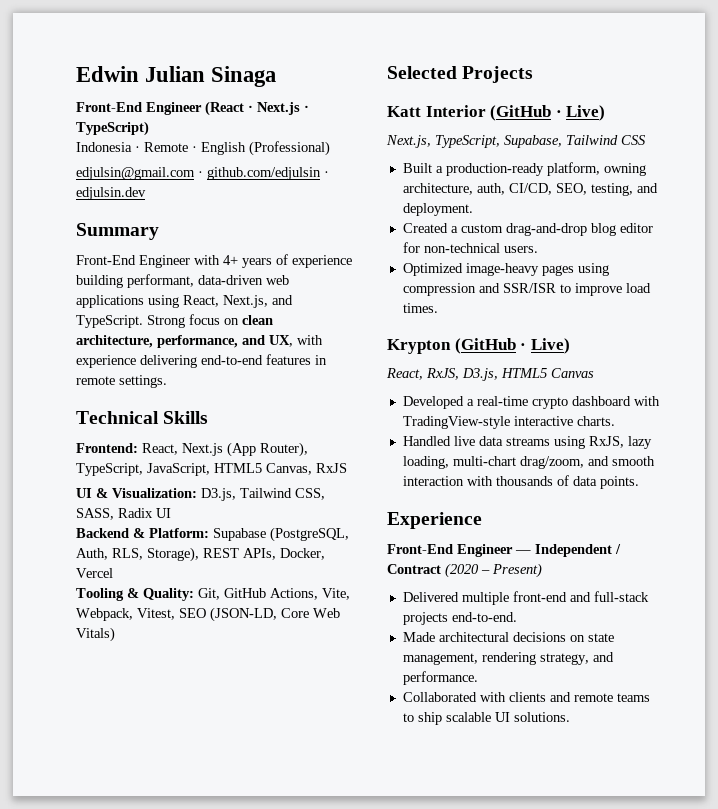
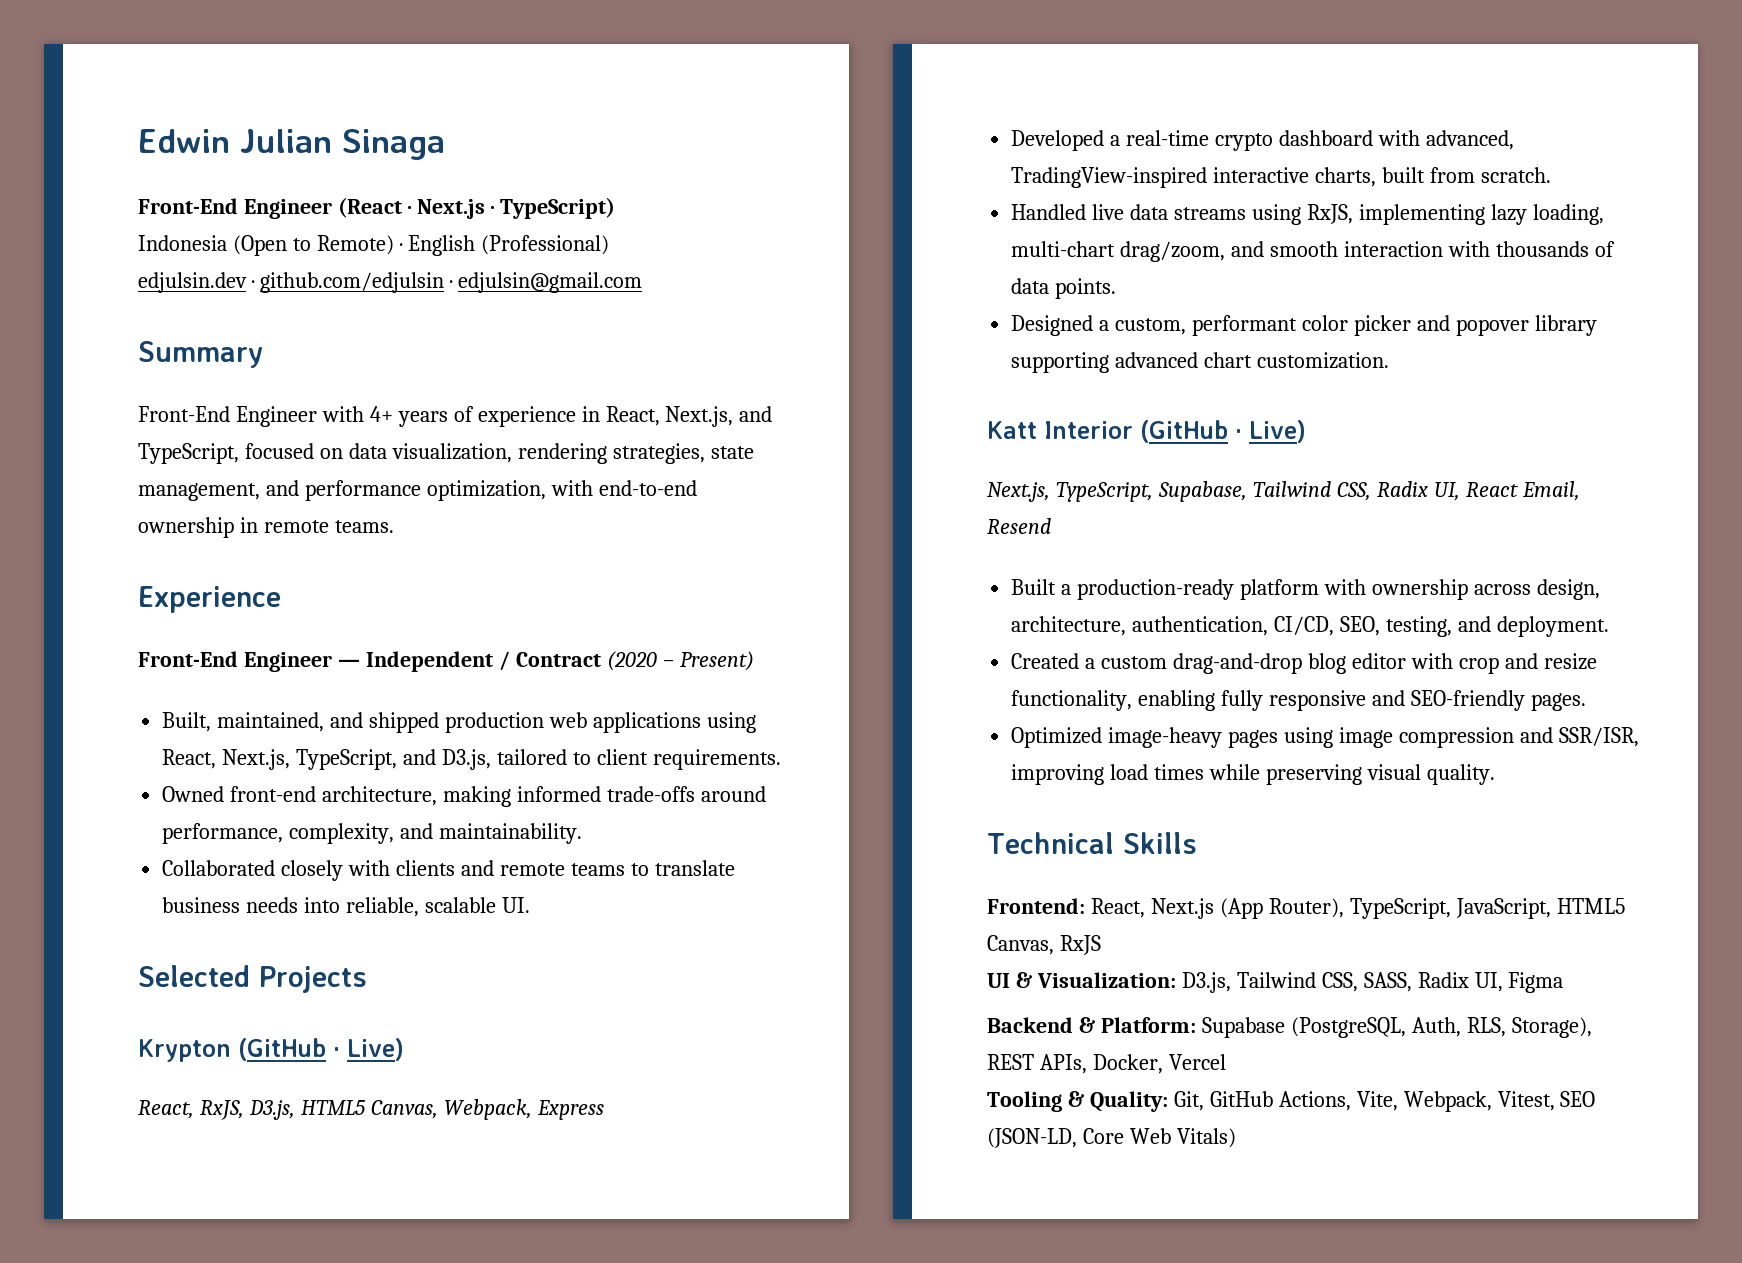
- Indonesia · Remote · English (Professional)
+ Indonesia (Open to Remote) · English (Professional)
- edjulsin@gmail.com · github.com/edjulsin · edjulsin.dev
+ edjulsin.dev · github.com/edjulsin · edjulsin@gmail.com
- Front-End Engineer with 4+ years of experience building performant, data-driven web applications using React, Next.js, and TypeScript. Strong focus on clean architecture, performance, and UX, with experience delivering end-to-end features in remote settings.
+ Front-End Engineer with 4+ years of experience in React, Next.js, and TypeScript, focused on data visualization, rendering strategies, state management, and performance optimization, with end-to-end ownership in remote teams.
+ Experience
+ Front-End Engineer — Independent / Contract (2020 – Present)
+ Built, maintained, and shipped production web applications using React, Next.js, TypeScript, and D3.js, tailored to client requirements.
+ Owned front-end architecture, making informed trade-offs around performance, complexity, and maintainability.
+ Collaborated closely with clients and remote teams to translate business needs into reliable, scalable UI.
+ Selected Projects
+ Krypton (GitHub · Live)
+ React, RxJS, D3.js, HTML5 Canvas, Webpack, Express
+ Developed a real-time crypto dashboard with advanced, TradingView-inspired interactive charts, built from scratch.
+ Handled live data streams using RxJS, implementing lazy loading, multi-chart drag/zoom, and smooth interaction with thousands of data points.
+ Designed a custom, performant color picker and popover library supporting advanced chart customization.
+ Katt Interior (GitHub · Live)
+ Next.js, TypeScript, Supabase, Tailwind CSS, Radix UI, React Email, Resend
+ Built a production-ready platform with ownership across design, architecture, authentication, CI/CD, SEO, testing, and deployment.
+ Created a custom drag-and-drop blog editor with crop and resize functionality, enabling fully responsive and SEO-friendly pages.
+ Optimized image-heavy pages using image compression and SSR/ISR, improving load times while preserving visual quality.
- UI & Visualization: D3.js, Tailwind CSS, SASS, Radix UI
+ UI & Visualization: D3.js, Tailwind CSS, SASS, Radix UI, Figma
- Selected Projects
- Katt Interior (GitHub · Live)
- Next.js, TypeScript, Supabase, Tailwind CSS
- Built a production-ready platform, owning architecture, auth, CI/CD, SEO, testing, and deployment.
- Created a custom drag-and-drop blog editor for non-technical users.
- Optimized image-heavy pages using compression and SSR/ISR to improve load times.
- Krypton (GitHub · Live)
- React, RxJS, D3.js, HTML5 Canvas
- Developed a real-time crypto dashboard with TradingView-style interactive charts.
- Handled live data streams using RxJS, lazy loading, multi-chart drag/zoom, and smooth interaction with thousands of data points.
- Experience
- Front-End Engineer — Independent / Contract (2020 – Present)
- Delivered multiple front-end and full-stack projects end-to-end.
- Made architectural decisions on state management, rendering strategy, and performance.
- Collaborated with clients and remote teams to ship scalable UI solutions.

